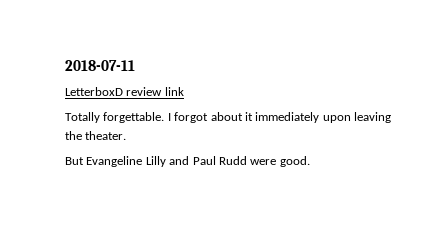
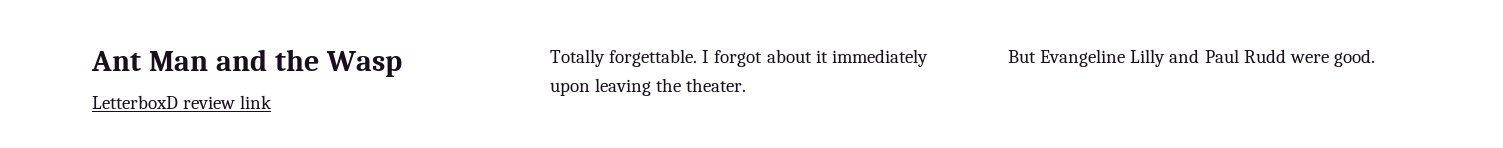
- 2018-07-11
+ Ant Man and the Wasp

